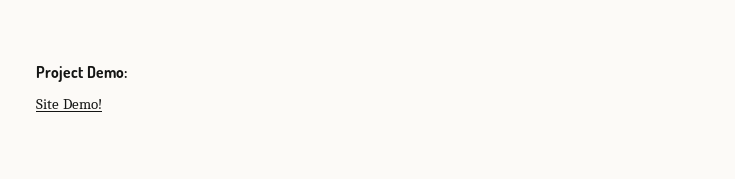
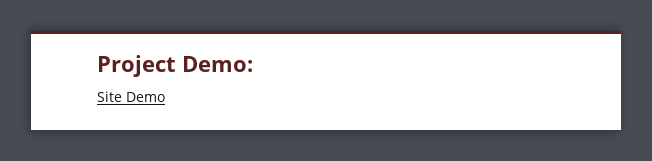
- Site Demo!
+ Site Demo

